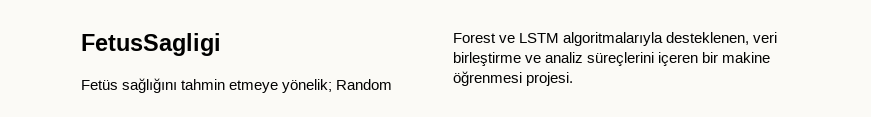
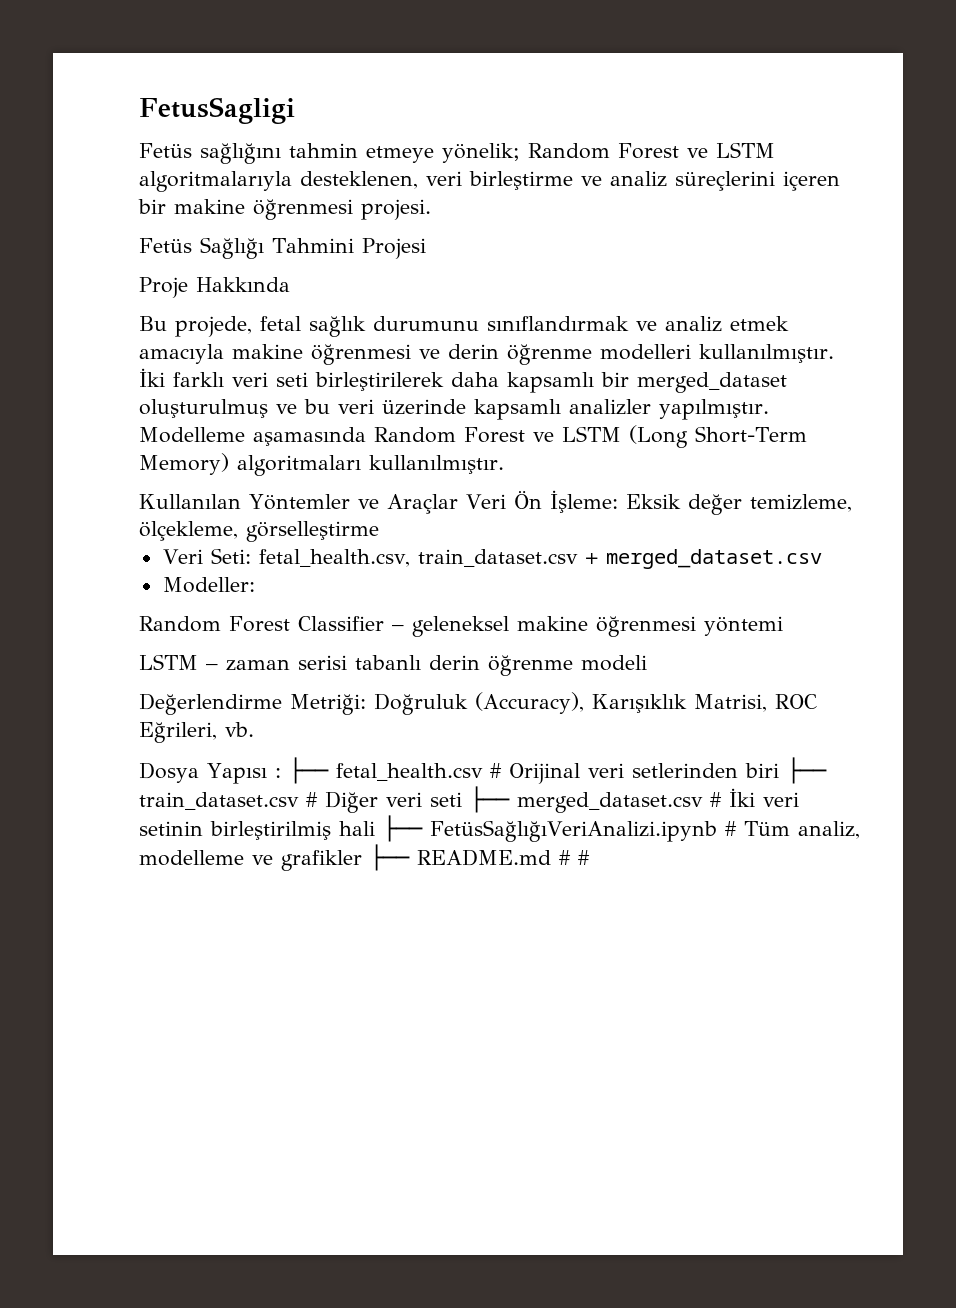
+ Fetüs Sağlığı Tahmini Projesi
+ Proje Hakkında
+ Bu projede, fetal sağlık durumunu sınıflandırmak ve analiz etmek amacıyla makine öğrenmesi ve derin öğrenme modelleri kullanılmıştır. İki farklı veri seti birleştirilerek daha kapsamlı bir merged_dataset oluşturulmuş ve bu veri üzerinde kapsamlı analizler yapılmıştır. Modelleme aşamasında Random Forest ve LSTM (Long Short-Term Memory) algoritmaları kullanılmıştır.
+ Kullanılan Yöntemler ve Araçlar Veri Ön İşleme: Eksik değer temizleme, ölçekleme, görselleştirme
+ Veri Seti: fetal_health.csv, train_dataset.csv + merged_dataset.csv
+ Modeller:
+ Random Forest Classifier – geleneksel makine öğrenmesi yöntemi
+ LSTM – zaman serisi tabanlı derin öğrenme modeli
+ Değerlendirme Metriği: Doğruluk (Accuracy), Karışıklık Matrisi, ROC Eğrileri, vb.
+ Dosya Yapısı : ├── fetal_health.csv # Orijinal veri setlerinden biri ├── train_dataset.csv # Diğer veri seti ├── merged_dataset.csv # İki veri setinin birleştirilmiş hali ├── FetüsSağlığıVeriAnalizi.ipynb # Tüm analiz, modelleme ve grafikler ├── README.md # #

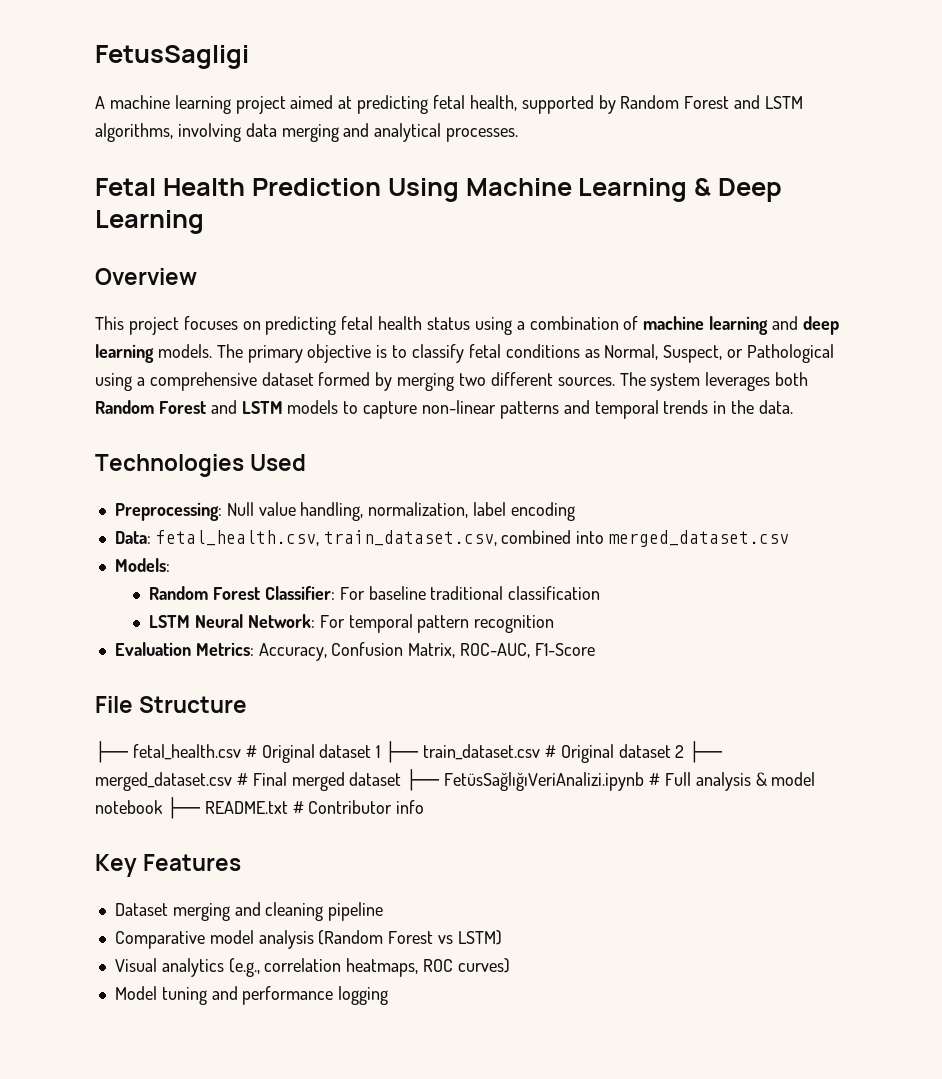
- Fetüs sağlığını tahmin etmeye yönelik; Random Forest ve LSTM algoritmalarıyla desteklenen, veri birleştirme ve analiz süreçlerini içeren bir makine öğrenmesi projesi.
- Fetüs Sağlığı Tahmini Projesi
- Proje Hakkında
- Bu projede, fetal sağlık durumunu sınıflandırmak ve analiz etmek amacıyla makine öğrenmesi ve derin öğrenme modelleri kullanılmıştır. İki farklı veri seti birleştirilerek daha kapsamlı bir merged_dataset oluşturulmuş ve bu veri üzerinde kapsamlı analizler yapılmıştır. Modelleme aşamasında Random Forest ve LSTM (Long Short-Term Memory) algoritmaları kullanılmıştır.
- Kullanılan Yöntemler ve Araçlar Veri Ön İşleme: Eksik değer temizleme, ölçekleme, görselleştirme
- Veri Seti: fetal_health.csv, train_dataset.csv + merged_dataset.csv
+ A machine learning project aimed at predicting fetal health, supported by Random Forest and LSTM algorithms, involving data merging and analytical processes.
+ Fetal Health Prediction Using Machine Learning & Deep Learning
+ Overview
+ This project focuses on predicting fetal health status using a combination of machine learning and deep learning models. The primary objective is to classify fetal conditions as Normal, Suspect, or Pathological using a comprehensive dataset formed by merging two different sources. The system leverages both Random Forest and LSTM models to capture non-linear patterns and temporal trends in the data.
+ Technologies Used
+ Preprocessing: Null value handling, normalization, label encoding
+ Data: fetal_health.csv, train_dataset.csv, combined into merged_dataset.csv
- Modeller:
- Random Forest Classifier – geleneksel makine öğrenmesi yöntemi
- LSTM – zaman serisi tabanlı derin öğrenme modeli
- Değerlendirme Metriği: Doğruluk (Accuracy), Karışıklık Matrisi, ROC Eğrileri, vb.
- Dosya Yapısı : ├── fetal_health.csv # Orijinal veri setlerinden biri ├── train_dataset.csv # Diğer veri seti ├── merged_dataset.csv # İki veri setinin birleştirilmiş hali ├── FetüsSağlığıVeriAnalizi.ipynb # Tüm analiz, modelleme ve grafikler ├── README.md # #
+ Models:
+ Random Forest Classifier: For baseline traditional classification
+ LSTM Neural Network: For temporal pattern recognition
+ Evaluation Metrics: Accuracy, Confusion Matrix, ROC-AUC, F1-Score
+ File Structure
+ ├── fetal_health.csv # Original dataset 1 ├── train_dataset.csv # Original dataset 2 ├── merged_dataset.csv # Final merged dataset ├── FetüsSağlığıVeriAnalizi.ipynb # Full analysis & model notebook ├── README.txt # Contributor info
+ Key Features
+ Dataset merging and cleaning pipeline
+ Comparative model analysis (Random Forest vs LSTM)
+ Visual analytics (e.g., correlation heatmaps, ROC curves)
+ Model tuning and performance logging

